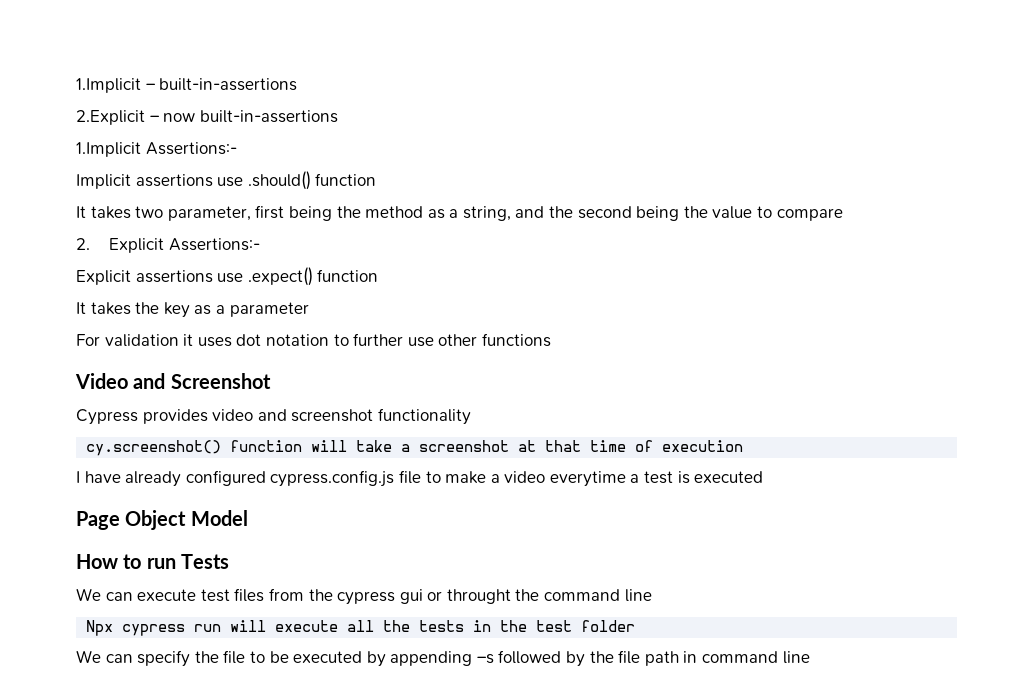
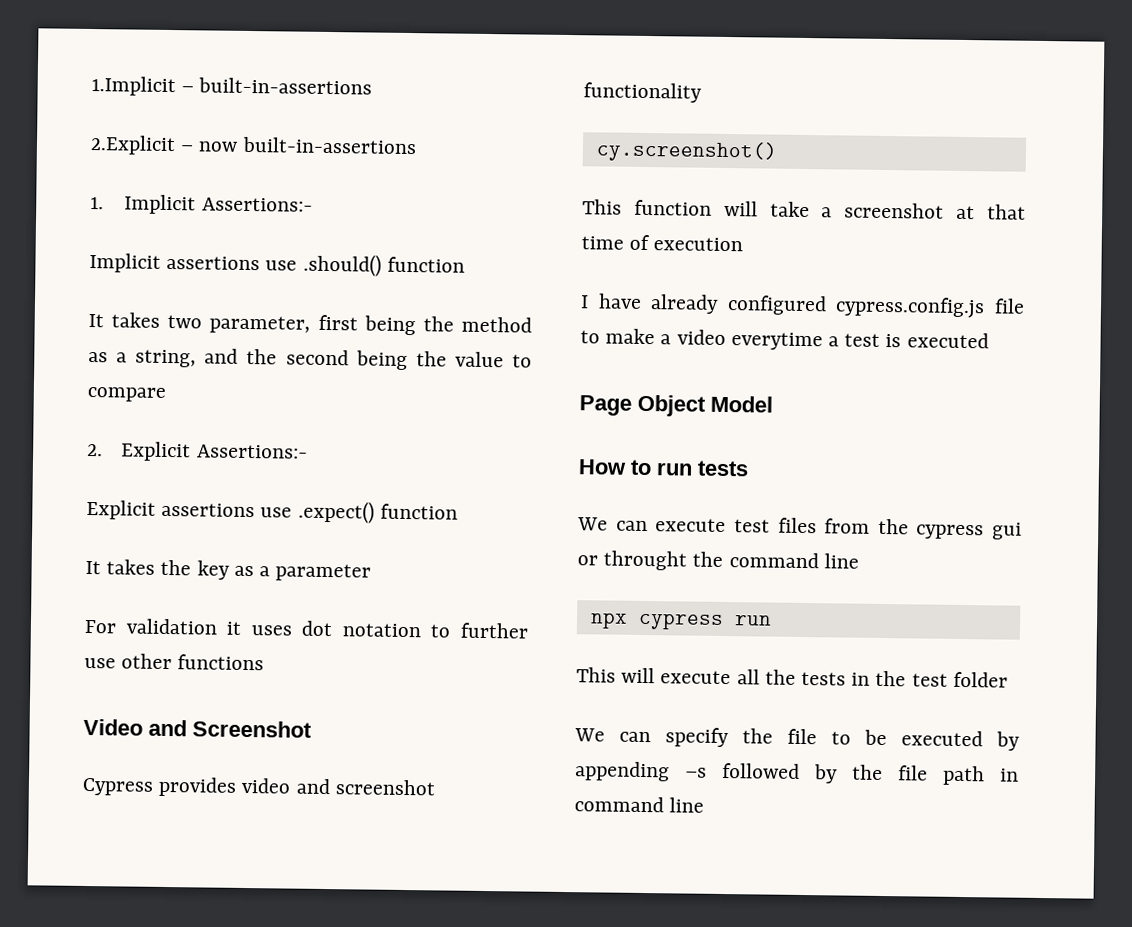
- 1.Implicit Assertions:-
+ 1. Implicit Assertions:-
- cy.screenshot() function will take a screenshot at that time of execution
+ cy.screenshot()
+ This function will take a screenshot at that time of execution
- How to run Tests
+ How to run tests
- Npx cypress run will execute all the tests in the test folder
+ npx cypress run
+ This will execute all the tests in the test folder

